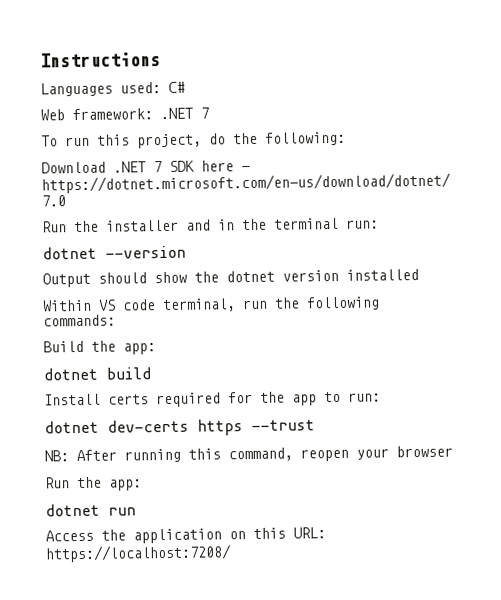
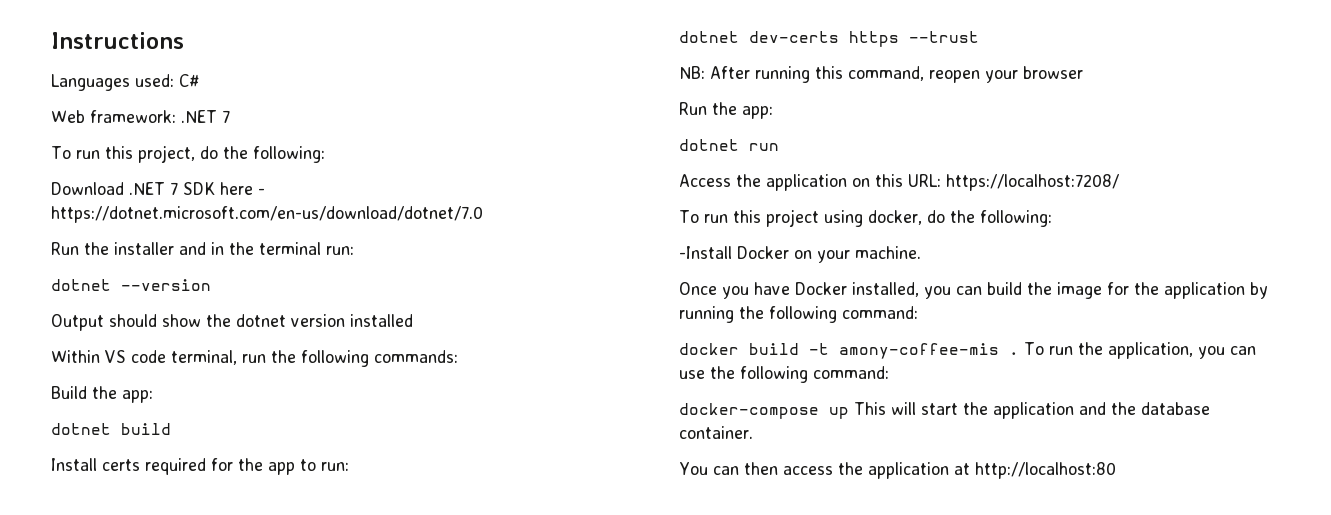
+ To run this project using docker, do the following:
+ -Install Docker on your machine.
+ Once you have Docker installed, you can build the image for the application by running the following command:
+ docker build -t amony-coffee-mis . To run the application, you can use the following command:
+ docker-compose up This will start the application and the database container.
+ You can then access the application at http://localhost:80

